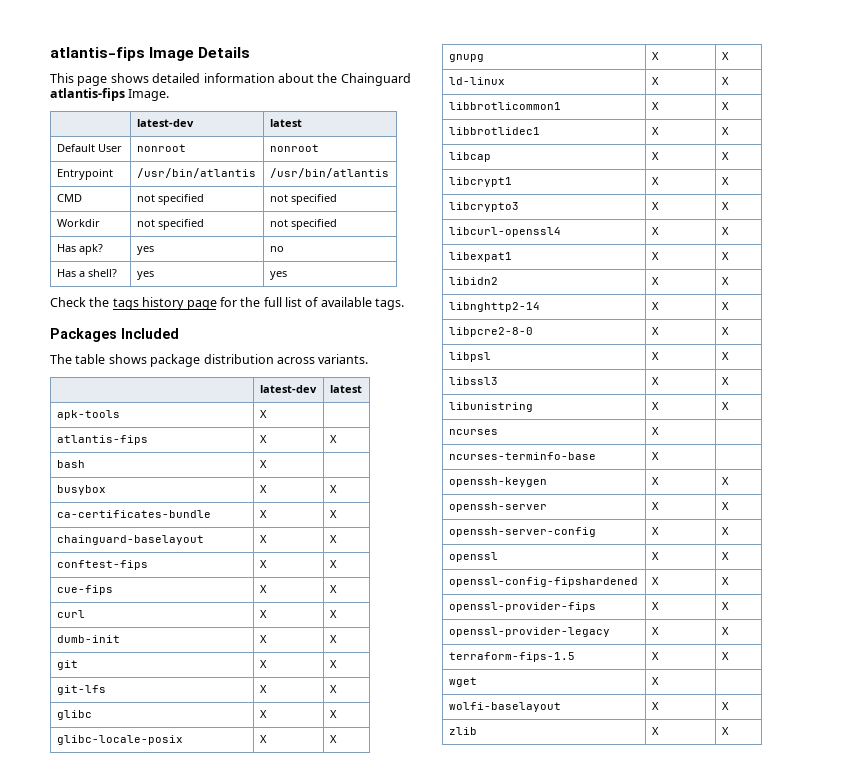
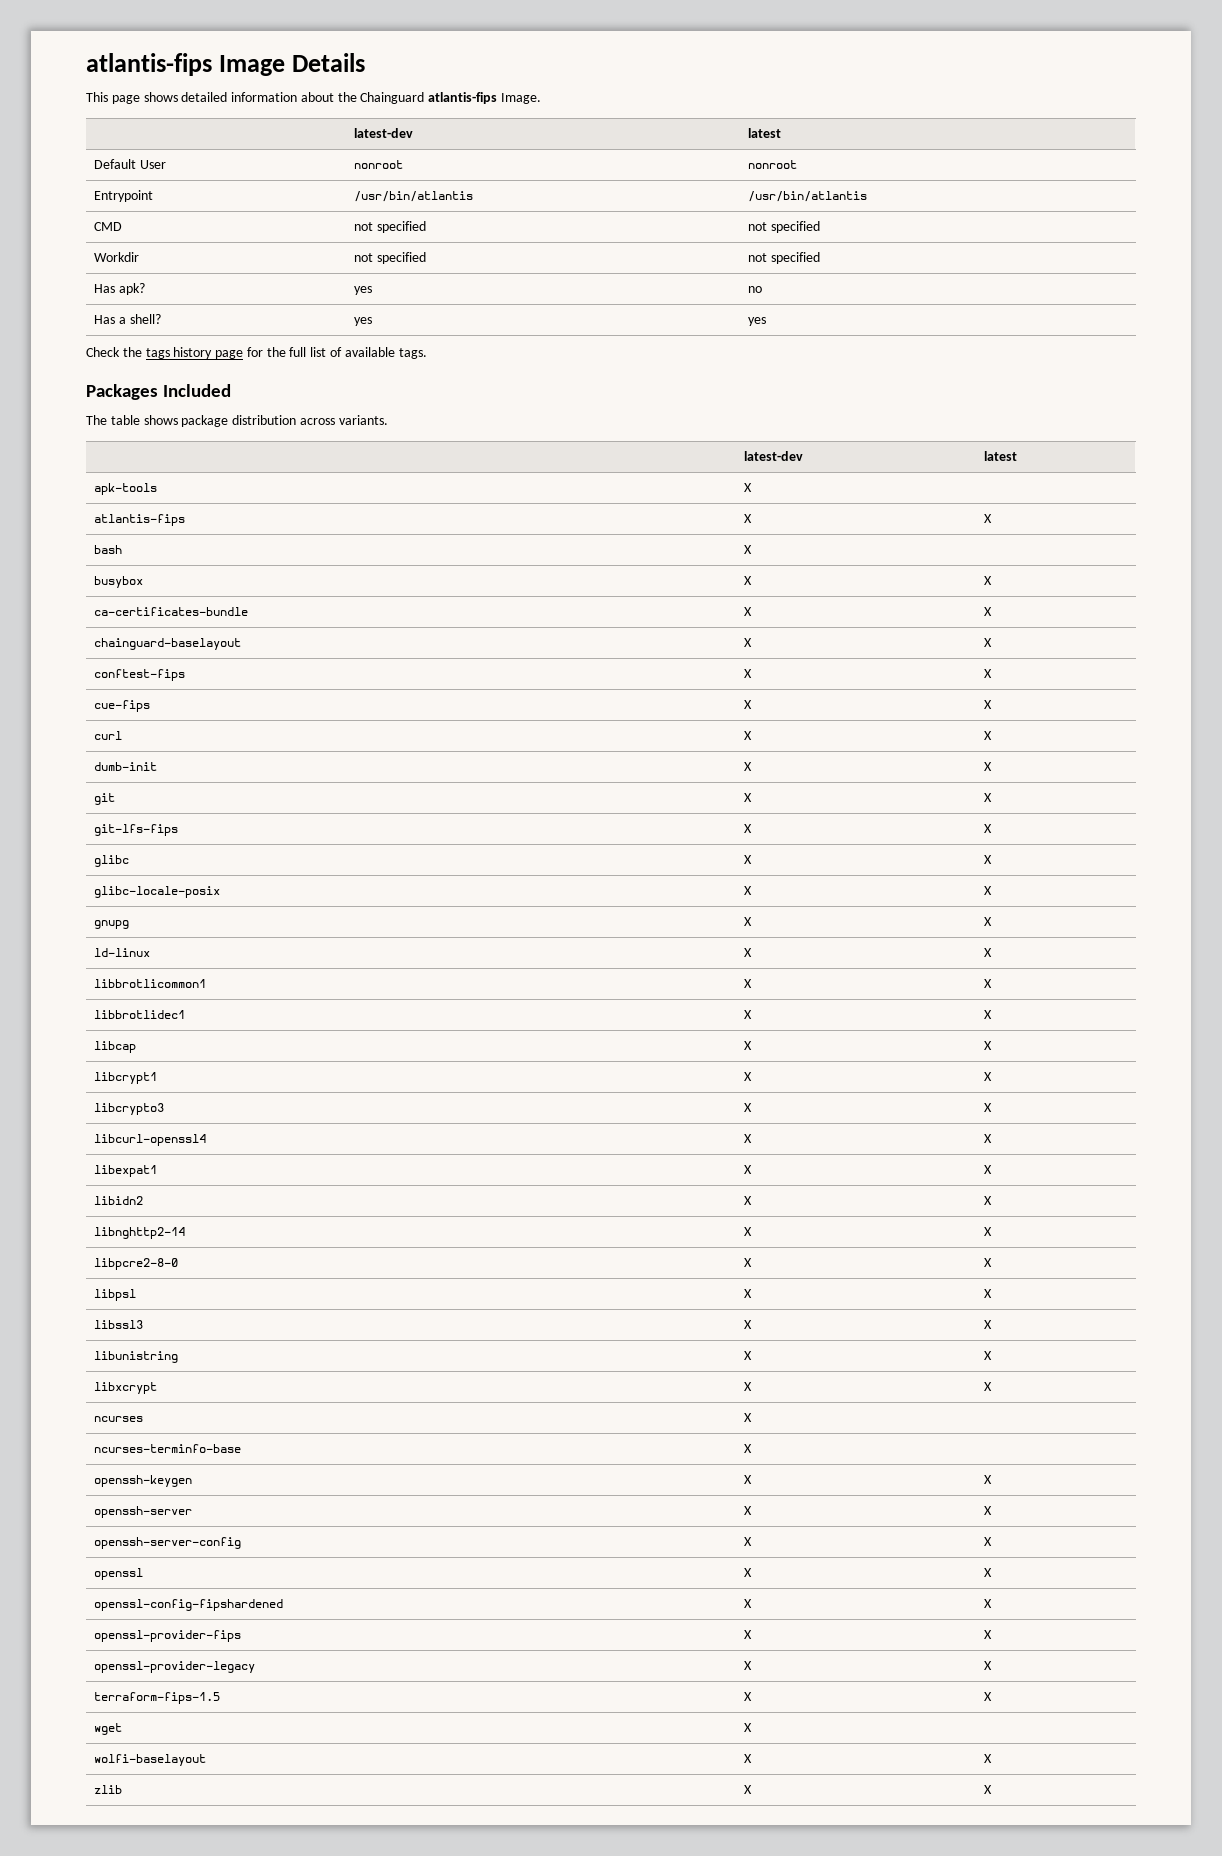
- git-lfs | X | X
+ git-lfs-fips | X | X
+ libxcrypt | X | X

